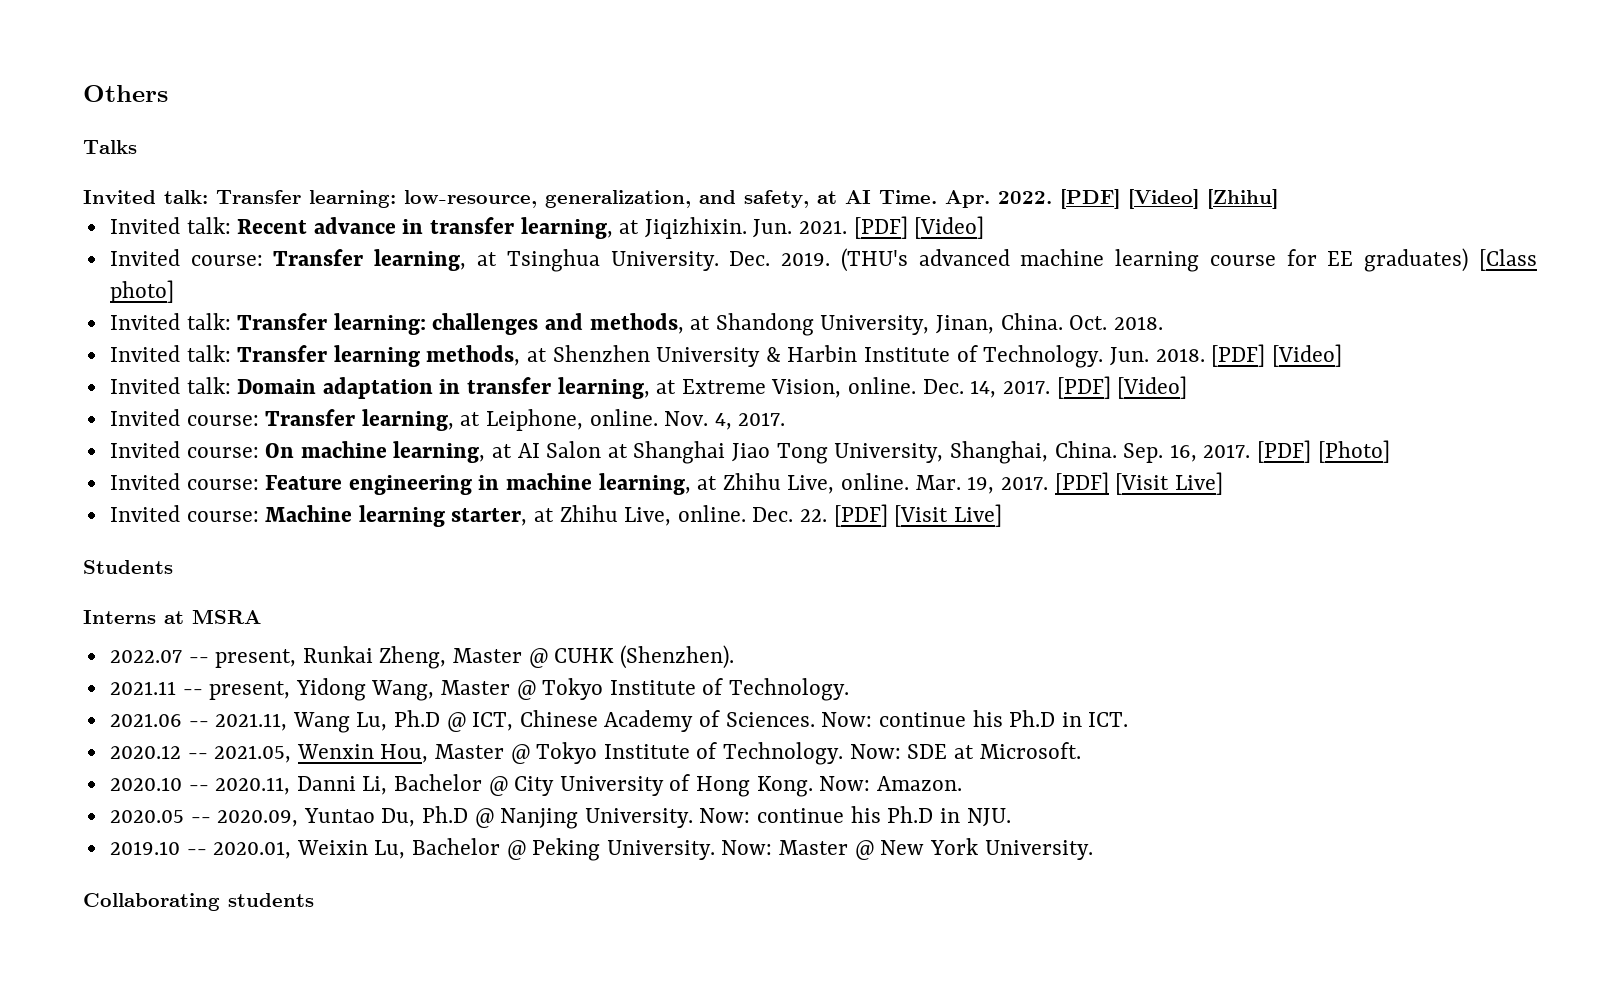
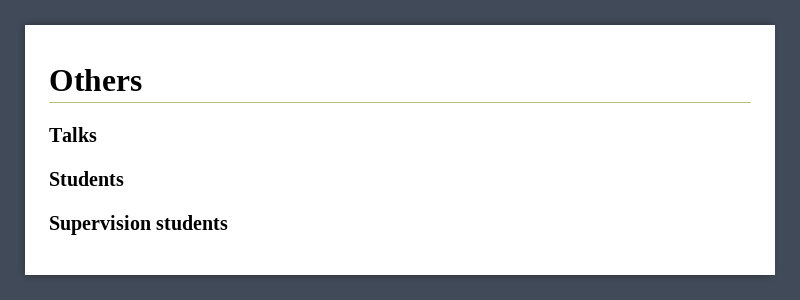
- Invited talk: Transfer learning: low-resource, generalization, and safety, at AI Time. Apr. 2022. [PDF] [Video] [Zhihu]
- Invited talk: Recent advance in transfer learning, at Jiqizhixin. Jun. 2021. [PDF] [Video]
- Invited course: Transfer learning, at Tsinghua University. Dec. 2019. (THU's advanced machine learning course for EE graduates) [Class photo]
- Invited talk: Transfer learning: challenges and methods, at Shandong University, Jinan, China. Oct. 2018.
- Invited talk: Transfer learning methods, at Shenzhen University & Harbin Institute of Technology. Jun. 2018. [PDF] [Video]
- Invited talk: Domain adaptation in transfer learning, at Extreme Vision, online. Dec. 14, 2017. [PDF] [Video]
- Invited course: Transfer learning, at Leiphone, online. Nov. 4, 2017.
- Invited course: On machine learning, at AI Salon at Shanghai Jiao Tong University, Shanghai, China. Sep. 16, 2017. [PDF] [Photo]
- Invited course: Feature engineering in machine learning, at Zhihu Live, online. Mar. 19, 2017. [PDF] [Visit Live]
- Invited course: Machine learning starter, at Zhihu Live, online. Dec. 22. [PDF] [Visit Live]
  Students
- Interns at MSRA
- 2022.07 -- present, Runkai Zheng, Master @ CUHK (Shenzhen).
- 2021.11 -- present, Yidong Wang, Master @ Tokyo Institute of Technology.
- 2021.06 -- 2021.11, Wang Lu, Ph.D @ ICT, Chinese Academy of Sciences. Now: continue his Ph.D in ICT.
- 2020.12 -- 2021.05, Wenxin Hou, Master @ Tokyo Institute of Technology. Now: SDE at Microsoft.
- 2020.10 -- 2020.11, Danni Li, Bachelor @ City University of Hong Kong. Now: Amazon.
- 2020.05 -- 2020.09, Yuntao Du, Ph.D @ Nanjing University. Now: continue his Ph.D in NJU.
- 2019.10 -- 2020.01, Weixin Lu, Bachelor @ Peking University. Now: Master @ New York University.
- Collaborating students
+ Supervision students

